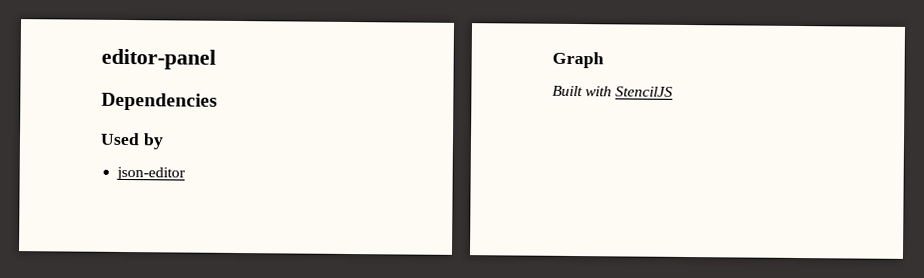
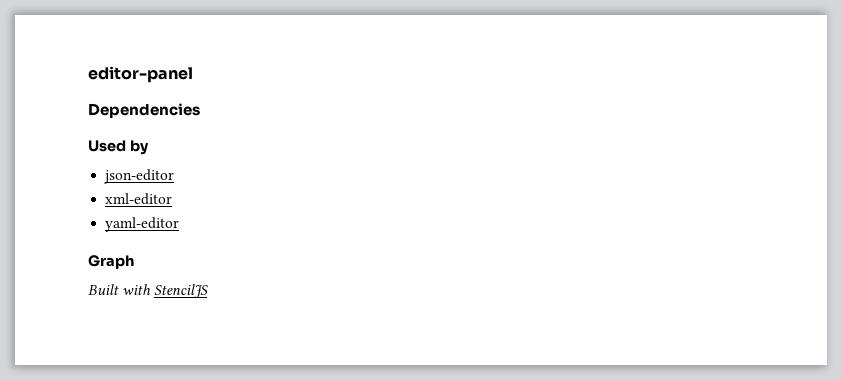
+ xml-editor
+ yaml-editor

